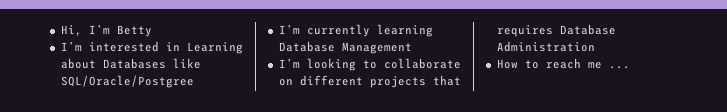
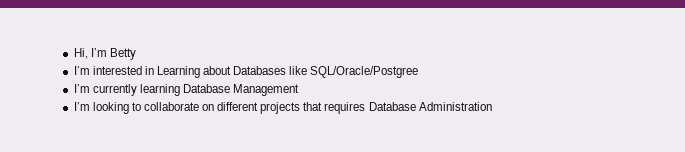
- How to reach me ...

